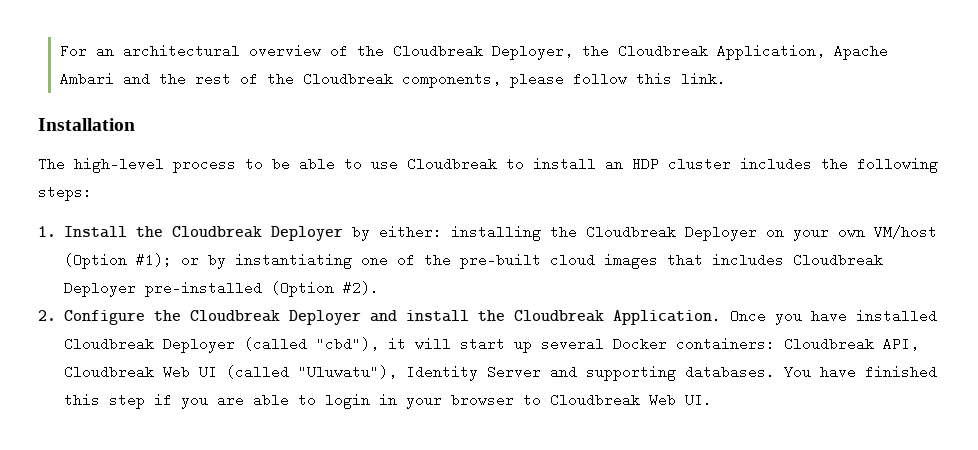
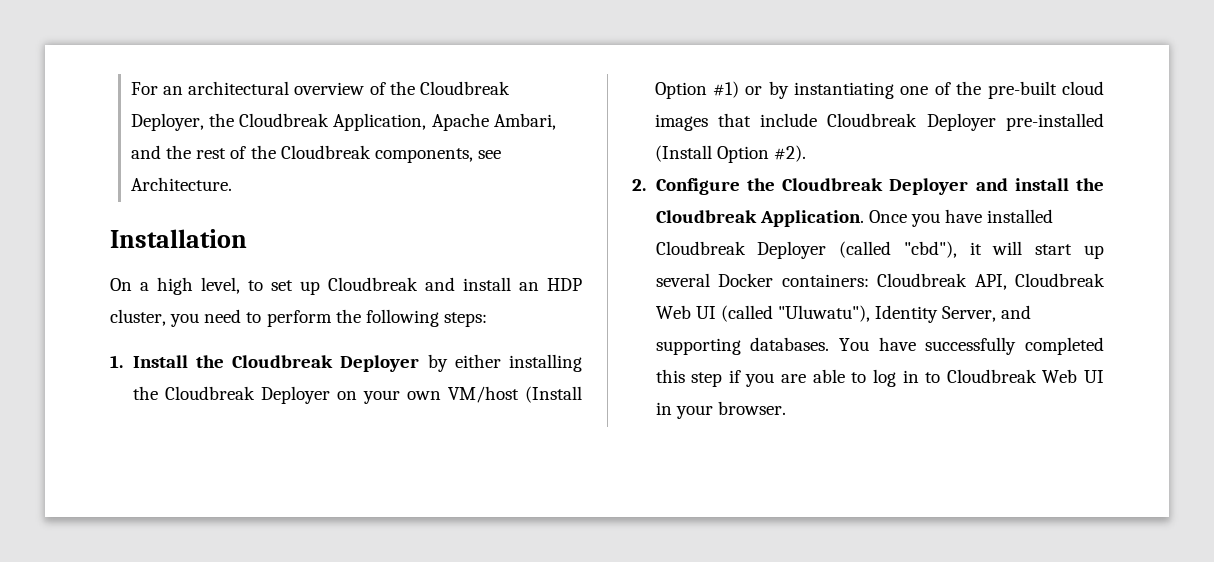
- For an architectural overview of the Cloudbreak Deployer, the Cloudbreak Application, Apache Ambari and the rest of the Cloudbreak components, please follow this link.
+ For an architectural overview of the Cloudbreak Deployer, the Cloudbreak Application, Apache Ambari, and the rest of the Cloudbreak components, see Architecture.
  Installation
- The high-level process to be able to use Cloudbreak to install an HDP cluster includes the following steps:
+ On a high level, to set up Cloudbreak and install an HDP cluster, you need to perform the following steps:
- 1. Install the Cloudbreak Deployer by either: installing the Cloudbreak Deployer on your own VM/host (Option #1); or by instantiating one of the pre-built cloud images that includes Cloudbreak Deployer pre-installed (Option #2).
+ 1. Install the Cloudbreak Deployer by either installing the Cloudbreak Deployer on your own VM/host (Install Option #1) or by instantiating one of the pre-built cloud images that include Cloudbreak Deployer pre-installed (Install Option #2).
- Once you have installed Cloudbreak Deployer (called "cbd"), it will start up several Docker containers: Cloudbreak API, Cloudbreak Web UI (called "Uluwatu"), Identity Server and supporting databases.
+ Once you have installed Cloudbreak Deployer (called "cbd"), it will start up several Docker containers: Cloudbreak API, Cloudbreak Web UI (called "Uluwatu"), Identity Server, and supporting databases.
- You have finished this step if you are able to login in your browser to Cloudbreak Web UI.
+ You have successfully completed this step if you are able to log in to Cloudbreak Web UI in your browser.

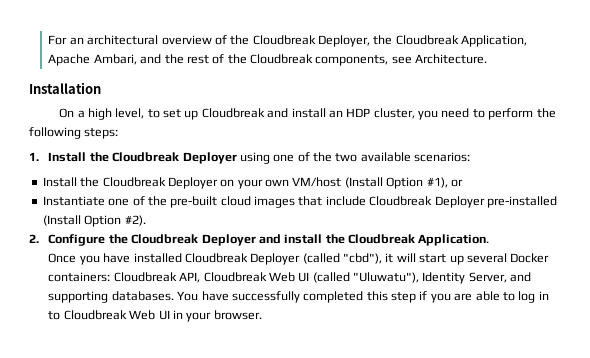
- 1. Install the Cloudbreak Deployer by either installing the Cloudbreak Deployer on your own VM/host (Install Option #1) or by instantiating one of the pre-built cloud images that include Cloudbreak Deployer pre-installed (Install Option #2).
+ 1. Install the Cloudbreak Deployer using one of the two available scenarios:
+ Install the Cloudbreak Deployer on your own VM/host (Install Option #1), or
+ Instantiate one of the pre-built cloud images that include Cloudbreak Deployer pre-installed (Install Option #2).
- 2. Configure the Cloudbreak Deployer and install the Cloudbreak Application. Once you have installed Cloudbreak Deployer (called "cbd"), it will start up several Docker containers: Cloudbreak API, Cloudbreak Web UI (called "Uluwatu"), Identity Server, and supporting databases.
+ 2. Configure the Cloudbreak Deployer and install the Cloudbreak Application.
+ Once you have installed Cloudbreak Deployer (called "cbd"), it will start up several Docker containers: Cloudbreak API, Cloudbreak Web UI (called "Uluwatu"), Identity Server, and supporting databases.

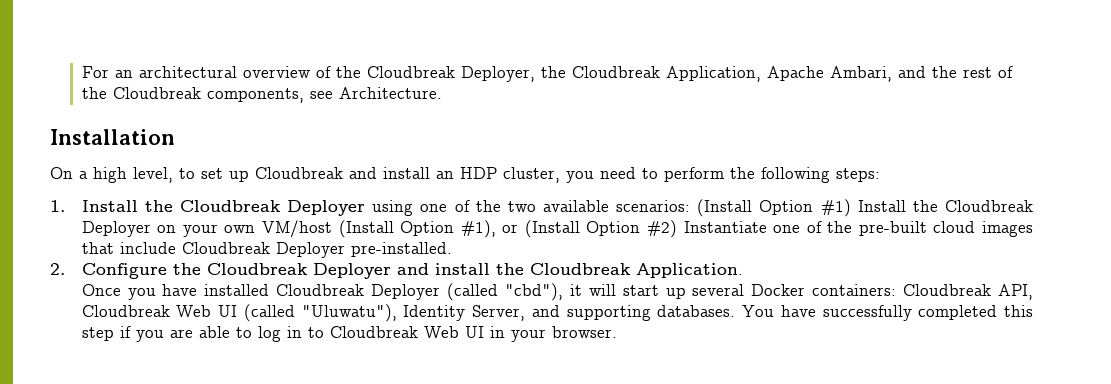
- 1. Install the Cloudbreak Deployer using one of the two available scenarios:
- Install the Cloudbreak Deployer on your own VM/host (Install Option #1), or
- Instantiate one of the pre-built cloud images that include Cloudbreak Deployer pre-installed (Install Option #2).
+ 1. Install the Cloudbreak Deployer using one of the two available scenarios: (Install Option #1) Install the Cloudbreak Deployer on your own VM/host (Install Option #1), or (Install Option #2) Instantiate one of the pre-built cloud images that include Cloudbreak Deployer pre-installed.

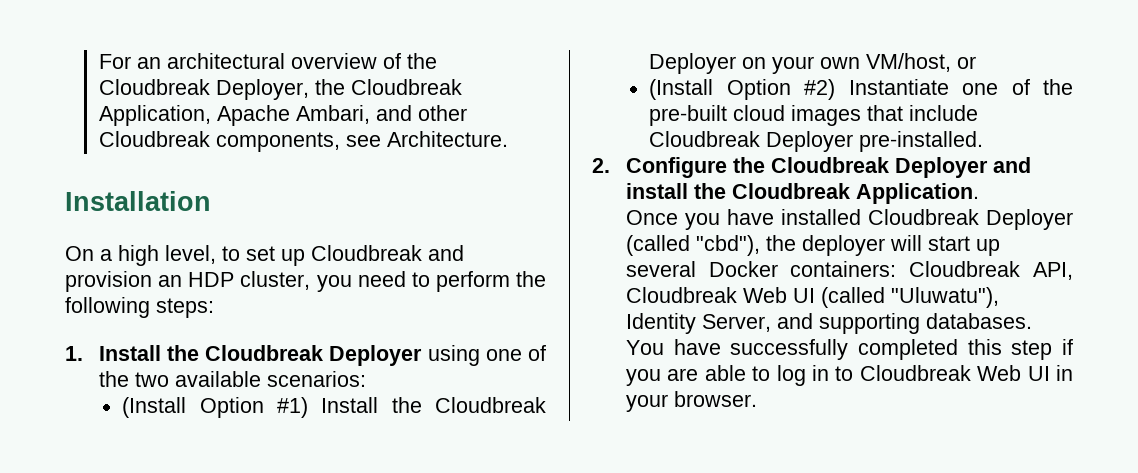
- For an architectural overview of the Cloudbreak Deployer, the Cloudbreak Application, Apache Ambari, and the rest of the Cloudbreak components, see Architecture.
+ For an architectural overview of the Cloudbreak Deployer, the Cloudbreak Application, Apache Ambari, and other Cloudbreak components, see Architecture.
- On a high level, to set up Cloudbreak and install an HDP cluster, you need to perform the following steps:
+ On a high level, to set up Cloudbreak and provision an HDP cluster, you need to perform the following steps:
- 1. Install the Cloudbreak Deployer using one of the two available scenarios: (Install Option #1) Install the Cloudbreak Deployer on your own VM/host (Install Option #1), or (Install Option #2) Instantiate one of the pre-built cloud images that include Cloudbreak Deployer pre-installed.
+ 1. Install the Cloudbreak Deployer using one of the two available scenarios:
+ (Install Option #1) Install the Cloudbreak Deployer on your own VM/host, or
+ (Install Option #2) Instantiate one of the pre-built cloud images that include Cloudbreak Deployer pre-installed.
- Once you have installed Cloudbreak Deployer (called "cbd"), it will start up several Docker containers: Cloudbreak API, Cloudbreak Web UI (called "Uluwatu"), Identity Server, and supporting databases.
+ Once you have installed Cloudbreak Deployer (called "cbd"), the deployer will start up several Docker containers: Cloudbreak API, Cloudbreak Web UI (called "Uluwatu"), Identity Server, and supporting databases.

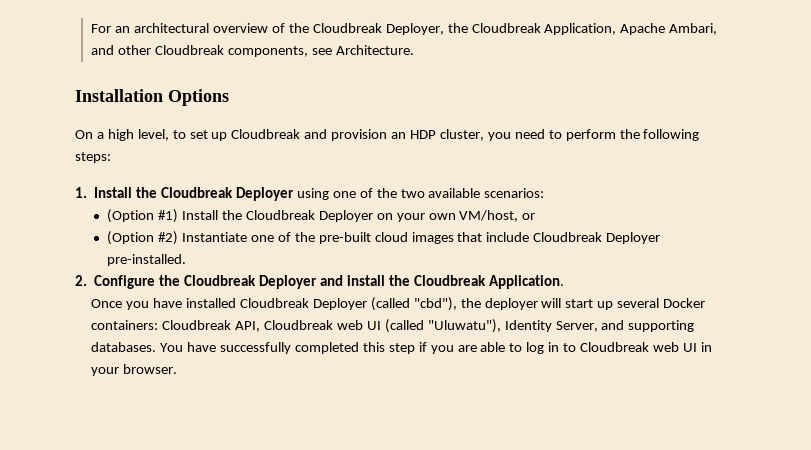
- Installation
+ Installation Options
- (Install Option #1) Install the Cloudbreak Deployer on your own VM/host, or
+ (Option #1) Install the Cloudbreak Deployer on your own VM/host, or
- (Install Option #2) Instantiate one of the pre-built cloud images that include Cloudbreak Deployer pre-installed.
+ (Option #2) Instantiate one of the pre-built cloud images that include Cloudbreak Deployer pre-installed.
- Once you have installed Cloudbreak Deployer (called "cbd"), the deployer will start up several Docker containers: Cloudbreak API, Cloudbreak Web UI (called "Uluwatu"), Identity Server, and supporting databases.
+ Once you have installed Cloudbreak Deployer (called "cbd"), the deployer will start up several Docker containers: Cloudbreak API, Cloudbreak web UI (called "Uluwatu"), Identity Server, and supporting databases.
- You have successfully completed this step if you are able to log in to Cloudbreak Web UI in your browser.
+ You have successfully completed this step if you are able to log in to Cloudbreak web UI in your browser.

